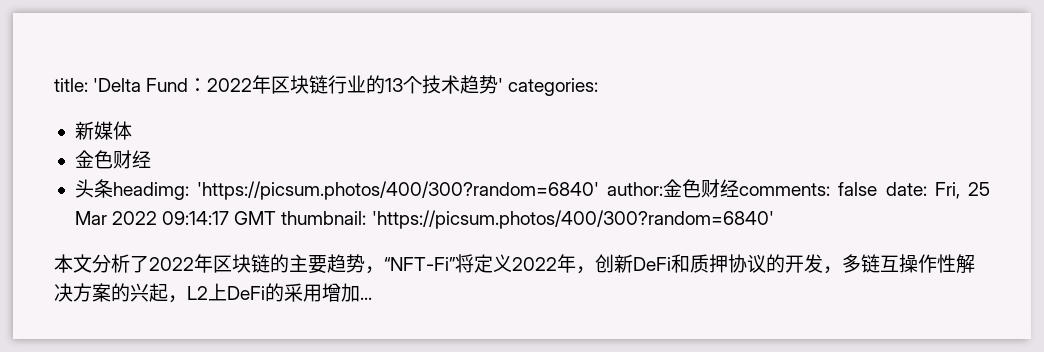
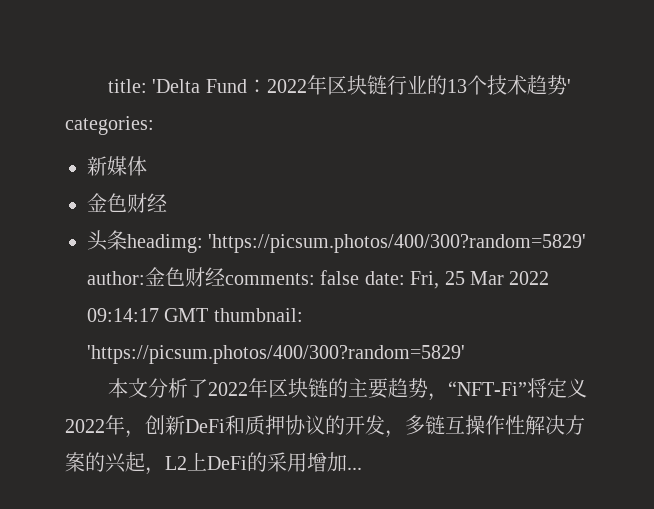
- 头条headimg: 'https://picsum.photos/400/300?random=6840' author:金色财经comments: false date: Fri, 25 Mar 2022 09:14:17 GMT thumbnail: 'https://picsum.photos/400/300?random=6840'
+ 头条headimg: 'https://picsum.photos/400/300?random=5829' author:金色财经comments: false date: Fri, 25 Mar 2022 09:14:17 GMT thumbnail: 'https://picsum.photos/400/300?random=5829'

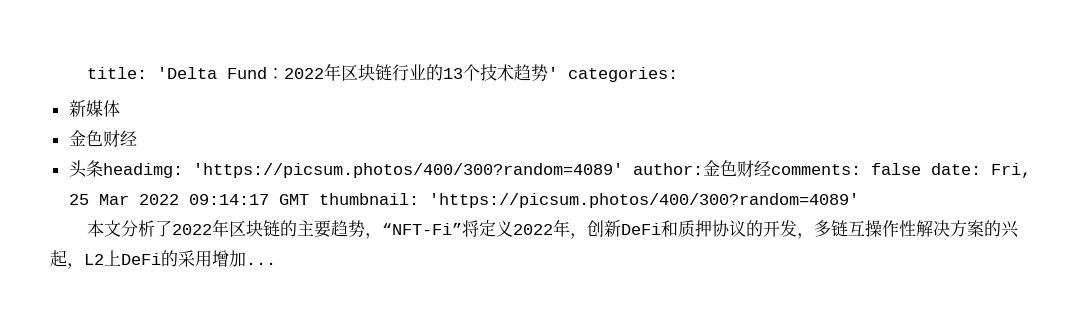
- 头条headimg: 'https://picsum.photos/400/300?random=5829' author:金色财经comments: false date: Fri, 25 Mar 2022 09:14:17 GMT thumbnail: 'https://picsum.photos/400/300?random=5829'
+ 头条headimg: 'https://picsum.photos/400/300?random=4089' author:金色财经comments: false date: Fri, 25 Mar 2022 09:14:17 GMT thumbnail: 'https://picsum.photos/400/300?random=4089'

